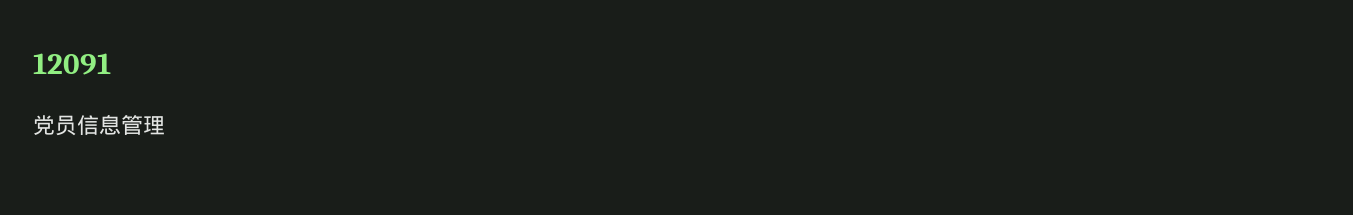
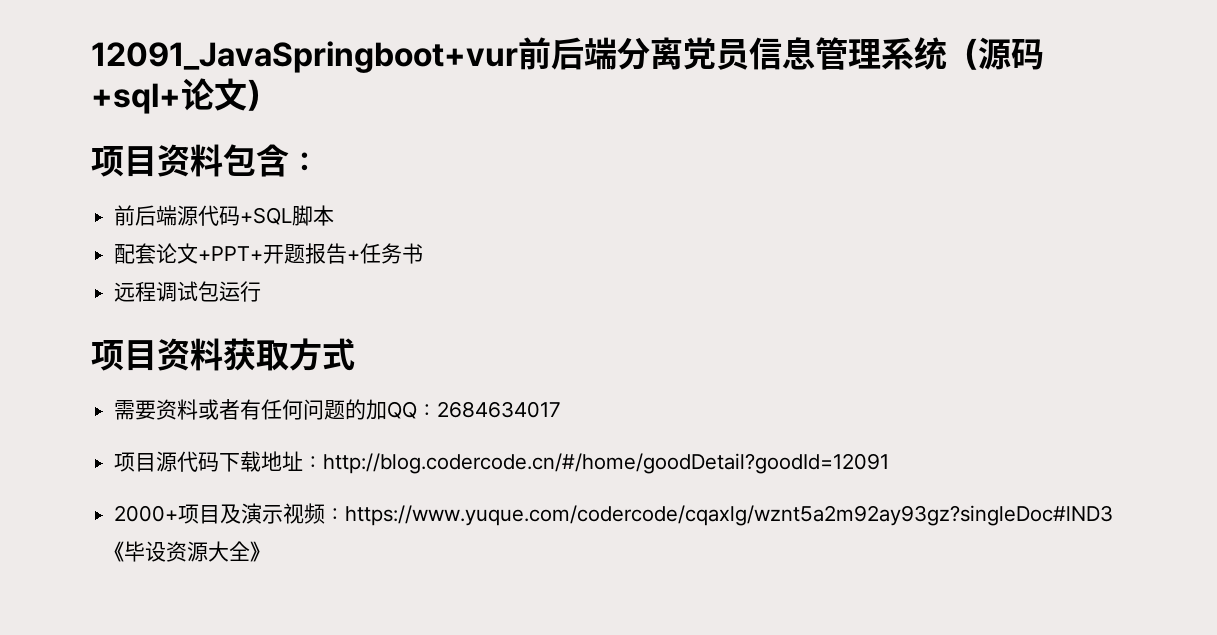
- 12091
- 党员信息管理
+ 12091_JavaSpringboot+vur前后端分离党员信息管理系统（源码+sql+论文）
+ 项目资料包含：
+ 前后端源代码+SQL脚本
+ 配套论文+PPT+开题报告+任务书
+ 远程调试包运行
+ 项目资料获取方式
+ 需要资料或者有任何问题的加QQ：2684634017
+ 项目源代码下载地址：http://blog.codercode.cn/#/home/goodDetail?goodId=12091
+ 2000+项目及演示视频：https://www.yuque.com/codercode/cqaxlg/wznt5a2m92ay93gz?singleDoc#lND3《毕设资源大全》

